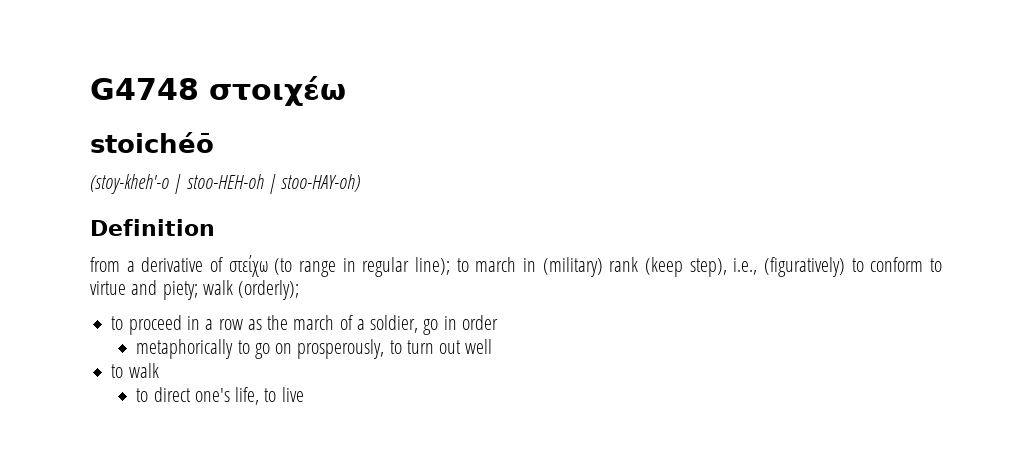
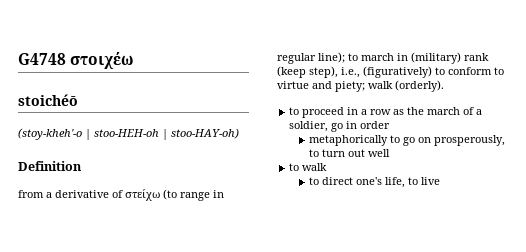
- from a derivative of στείχω (to range in regular line); to march in (military) rank (keep step), i.e., (figuratively) to conform to virtue and piety; walk (orderly);
+ from a derivative of στείχω (to range in regular line); to march in (military) rank (keep step), i.e., (figuratively) to conform to virtue and piety; walk (orderly).

